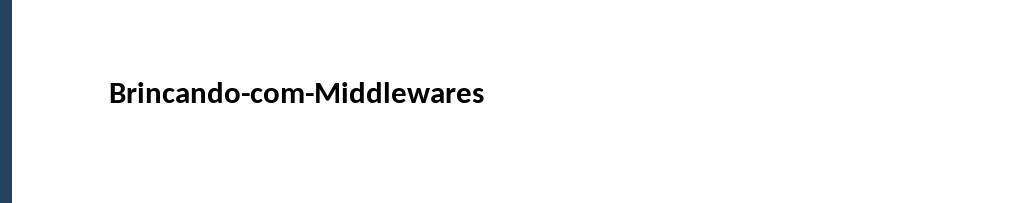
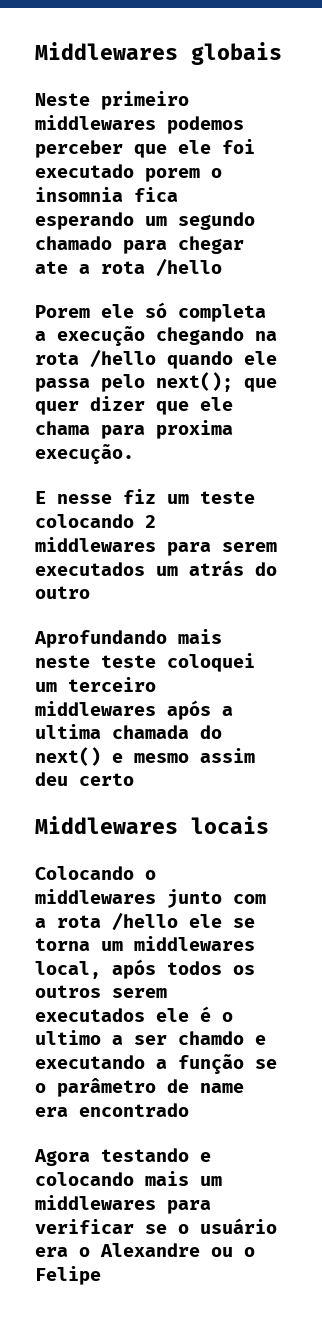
- Brincando-com-Middlewares
+ Middlewares globais
+ Neste primeiro middlewares podemos perceber que ele foi executado porem o insomnia fica esperando um segundo chamado para chegar ate a rota /hello
+ Porem ele só completa a execução chegando na rota /hello quando ele passa pelo next(); que quer dizer que ele chama para proxima execução.
+ E nesse fiz um teste colocando 2 middlewares para serem executados um atrás do outro
+ Aprofundando mais neste teste coloquei um terceiro middlewares após a ultima chamada do next() e mesmo assim deu certo
+ Middlewares locais
+ Colocando o middlewares junto com a rota /hello ele se torna um middlewares local, após todos os outros serem executados ele é o ultimo a ser chamdo e executando a função se o parâmetro de name era encontrado
+ Agora testando e colocando mais um middlewares para verificar se o usuário era o Alexandre ou o Felipe

